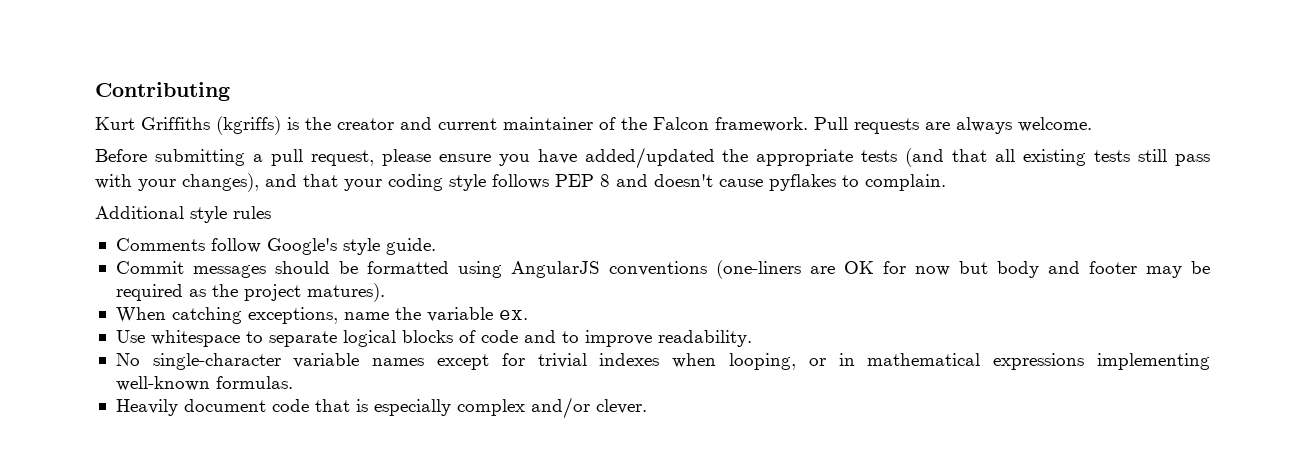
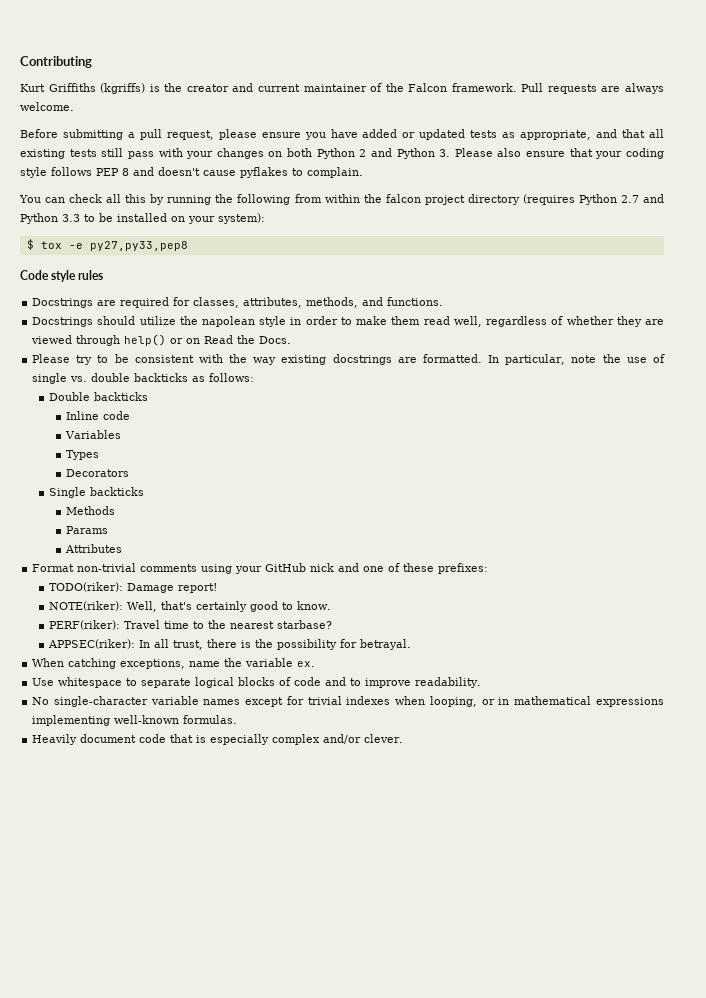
- Before submitting a pull request, please ensure you have added/updated the appropriate tests (and that all existing tests still pass with your changes), and that your coding style follows PEP 8 and doesn't cause pyflakes to complain.
+ Before submitting a pull request, please ensure you have added or updated tests as appropriate, and that all existing tests still pass with your changes on both Python 2 and Python 3. Please also ensure that your coding style follows PEP 8 and doesn't cause pyflakes to complain.
- Additional style rules
- Comments follow Google's style guide.
- Commit messages should be formatted using AngularJS conventions (one-liners are OK for now but body and footer may be required as the project matures).
+ You can check all this by running the following from within the falcon project directory (requires Python 2.7 and Python 3.3 to be installed on your system):
+ $ tox -e py27,py33,pep8
+ Code style rules
+ Docstrings are required for classes, attributes, methods, and functions.
+ Docstrings should utilize the napolean style in order to make them read well, regardless of whether they are viewed through help() or on Read the Docs.
+ Please try to be consistent with the way existing docstrings are formatted. In particular, note the use of single vs. double backticks as follows:
+ Double backticks
+ Inline code
+ Variables
+ Types
+ Decorators
+ Single backticks
+ Methods
+ Params
+ Attributes
+ Format non-trivial comments using your GitHub nick and one of these prefixes:
+ TODO(riker): Damage report!
+ NOTE(riker): Well, that's certainly good to know.
+ PERF(riker): Travel time to the nearest starbase?
+ APPSEC(riker): In all trust, there is the possibility for betrayal.

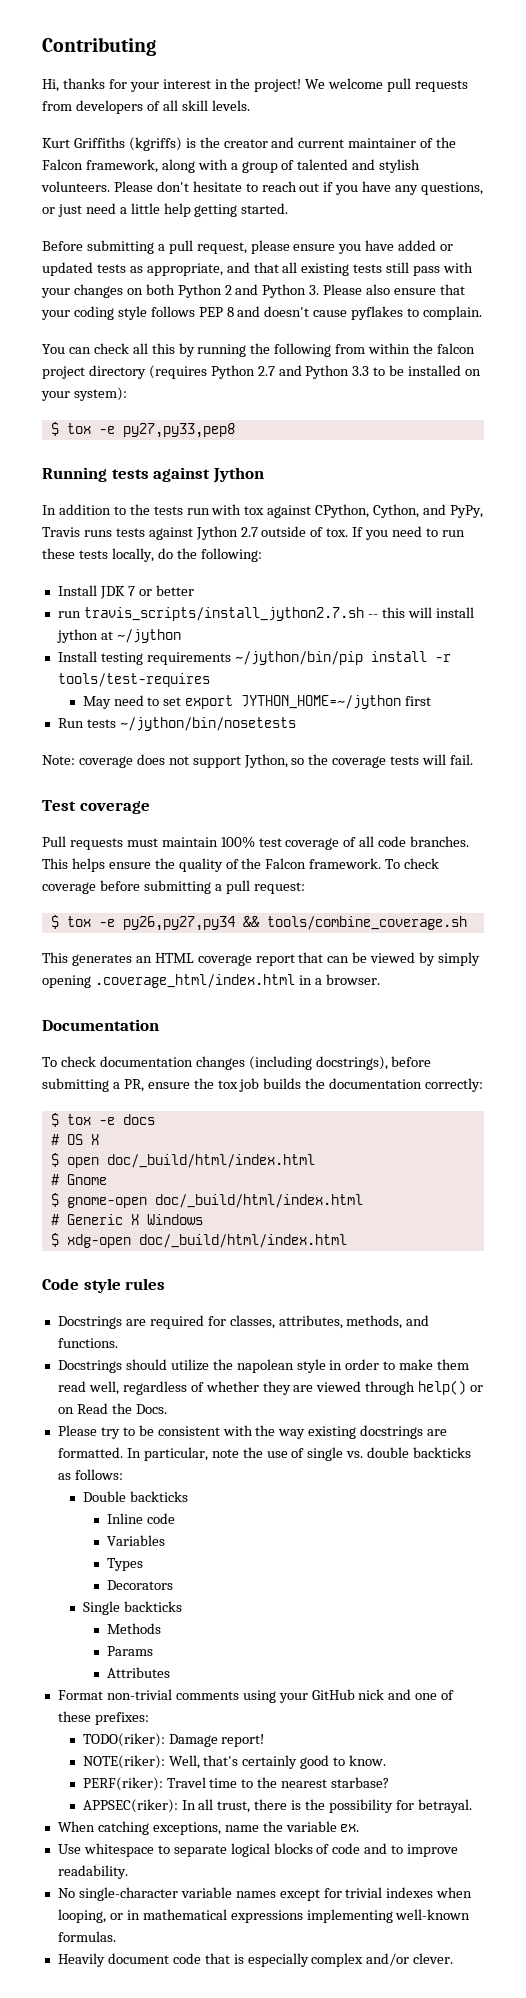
+ Hi, thanks for your interest in the project! We welcome pull requests from developers of all skill levels.
- Kurt Griffiths (kgriffs) is the creator and current maintainer of the Falcon framework. Pull requests are always welcome.
+ Kurt Griffiths (kgriffs) is the creator and current maintainer of the Falcon framework, along with a group of talented and stylish volunteers. Please don't hesitate to reach out if you have any questions, or just need a little help getting started.
+ Running tests against Jython
+ In addition to the tests run with tox against CPython, Cython, and PyPy, Travis runs tests against Jython 2.7 outside of tox. If you need to run these tests locally, do the following:
+ Install JDK 7 or better
+ run travis_scripts/install_jython2.7.sh -- this will install jython at ~/jython
+ Install testing requirements ~/jython/bin/pip install -r tools/test-requires
+ May need to set export JYTHON_HOME=~/jython first
+ Run tests ~/jython/bin/nosetests
+ Note: coverage does not support Jython, so the coverage tests will fail.
+ Test coverage
+ Pull requests must maintain 100% test coverage of all code branches. This helps ensure the quality of the Falcon framework. To check coverage before submitting a pull request:
+ $ tox -e py26,py27,py34 && tools/combine_coverage.sh
+ This generates an HTML coverage report that can be viewed by simply opening .coverage_html/index.html in a browser.
+ Documentation
+ To check documentation changes (including docstrings), before submitting a PR, ensure the tox job builds the documentation correctly:
+ $ tox -e docs
+ # OS X
+ $ open doc/_build/html/index.html
+ # Gnome
+ $ gnome-open doc/_build/html/index.html
+ # Generic X Windows
+ $ xdg-open doc/_build/html/index.html

